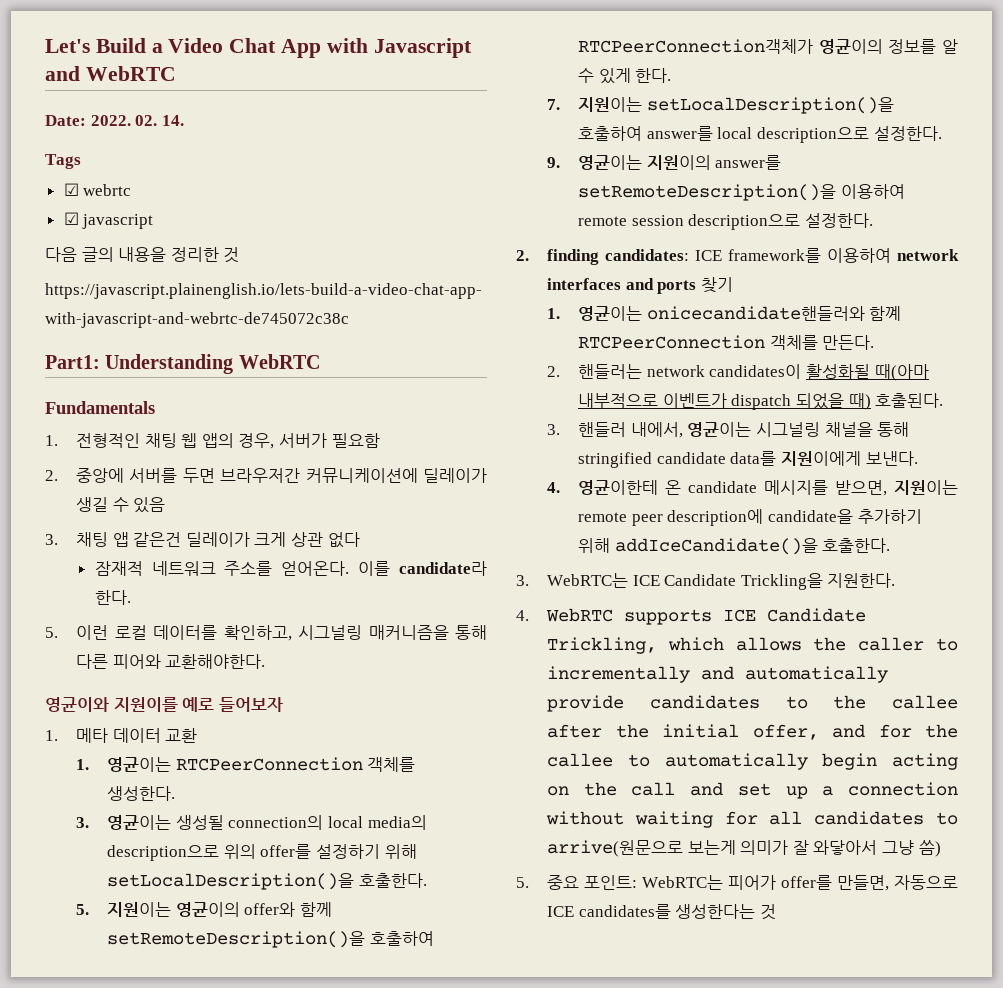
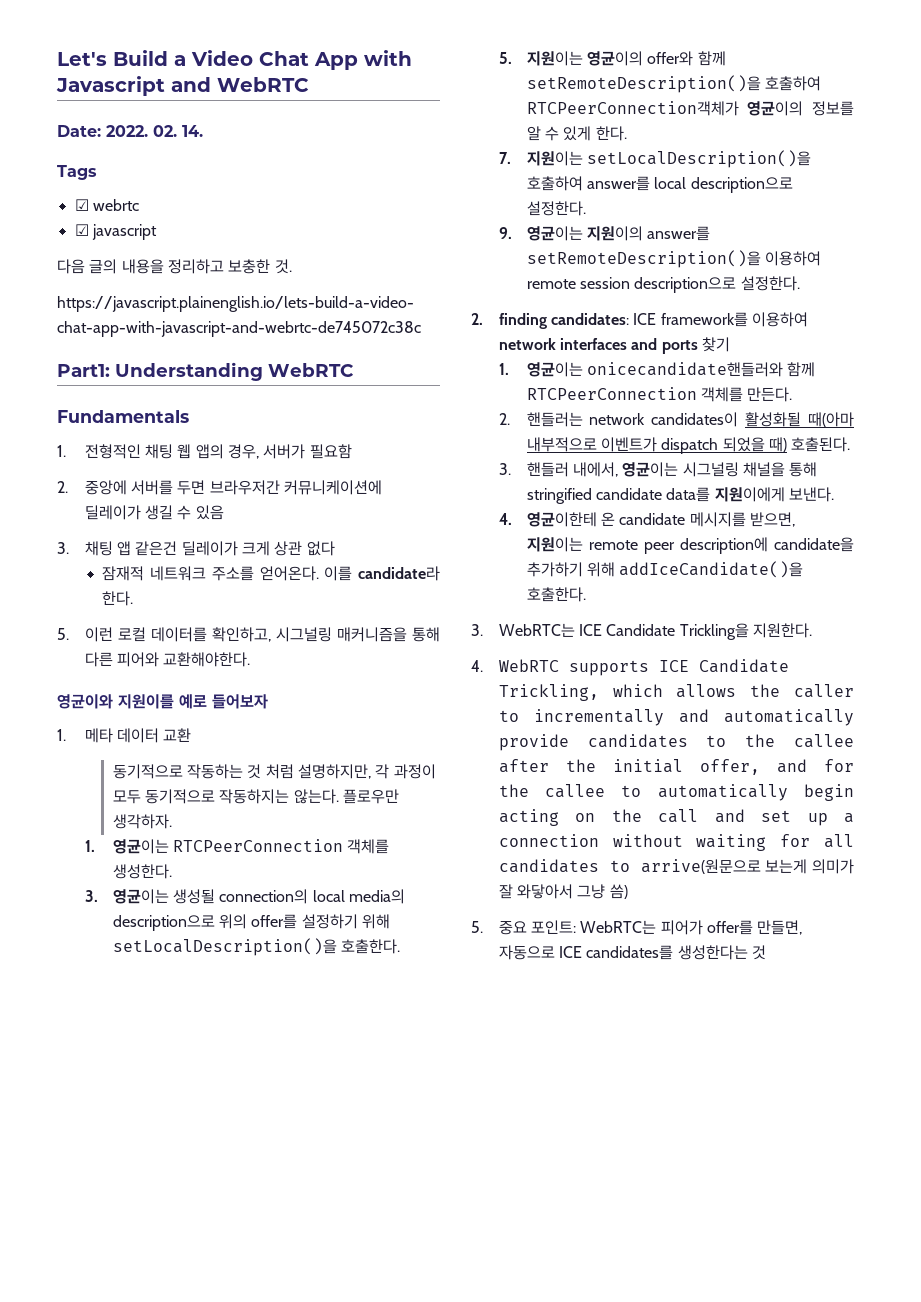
- 다음 글의 내용을 정리한 것
+ 다음 글의 내용을 정리하고 보충한 것.
+ 동기적으로 작동하는 것 처럼 설명하지만, 각 과정이 모두 동기적으로 작동하지는 않는다. 플로우만 생각하자.
- 1. 영균이는 onicecandidate핸들러와 함꼐 RTCPeerConnection 객체를 만든다.
+ 1. 영균이는 onicecandidate핸들러와 함께 RTCPeerConnection 객체를 만든다.

